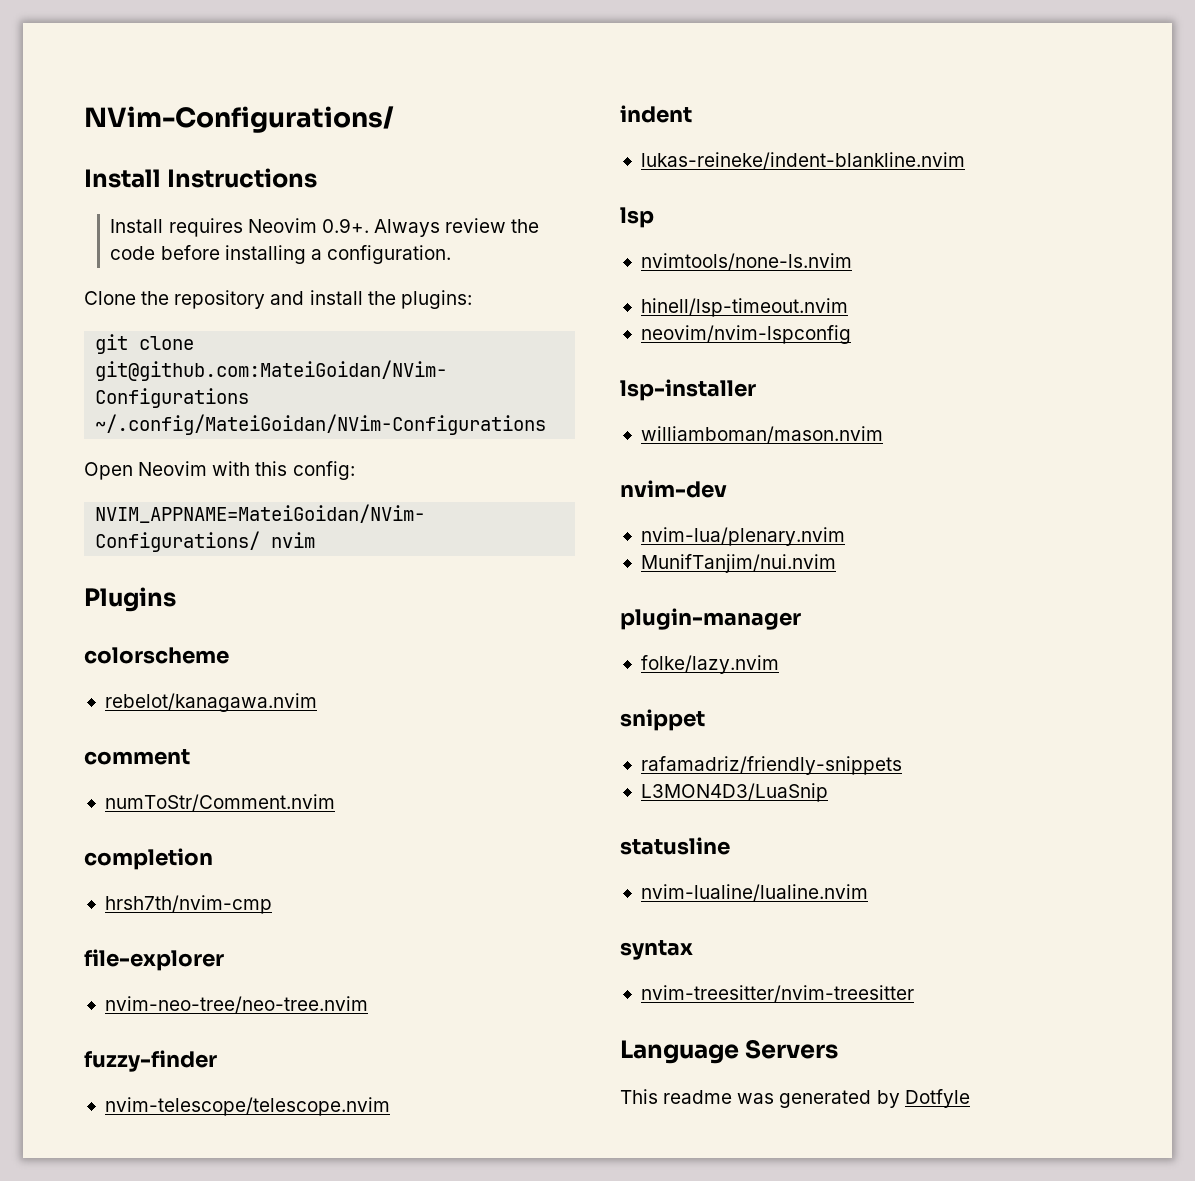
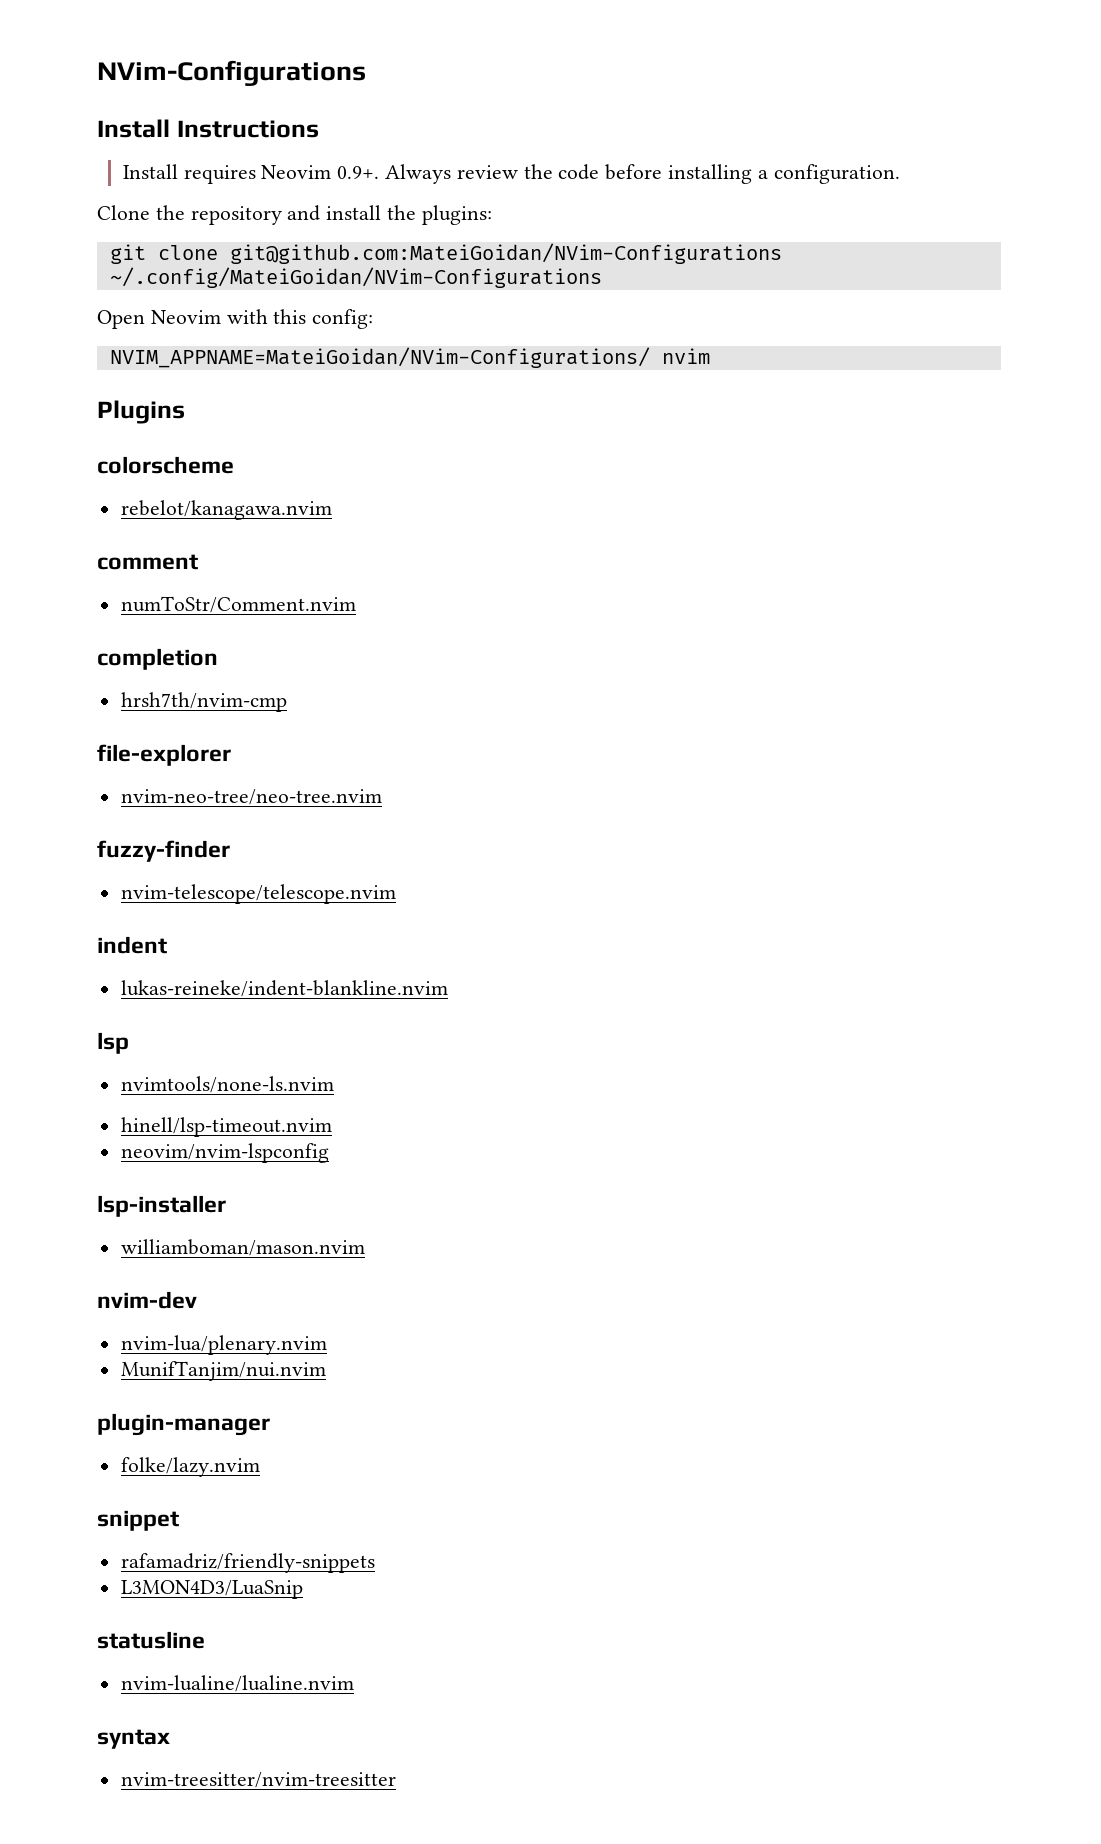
- NVim-Configurations/
+ NVim-Configurations
- Language Servers
- This readme was generated by Dotfyle

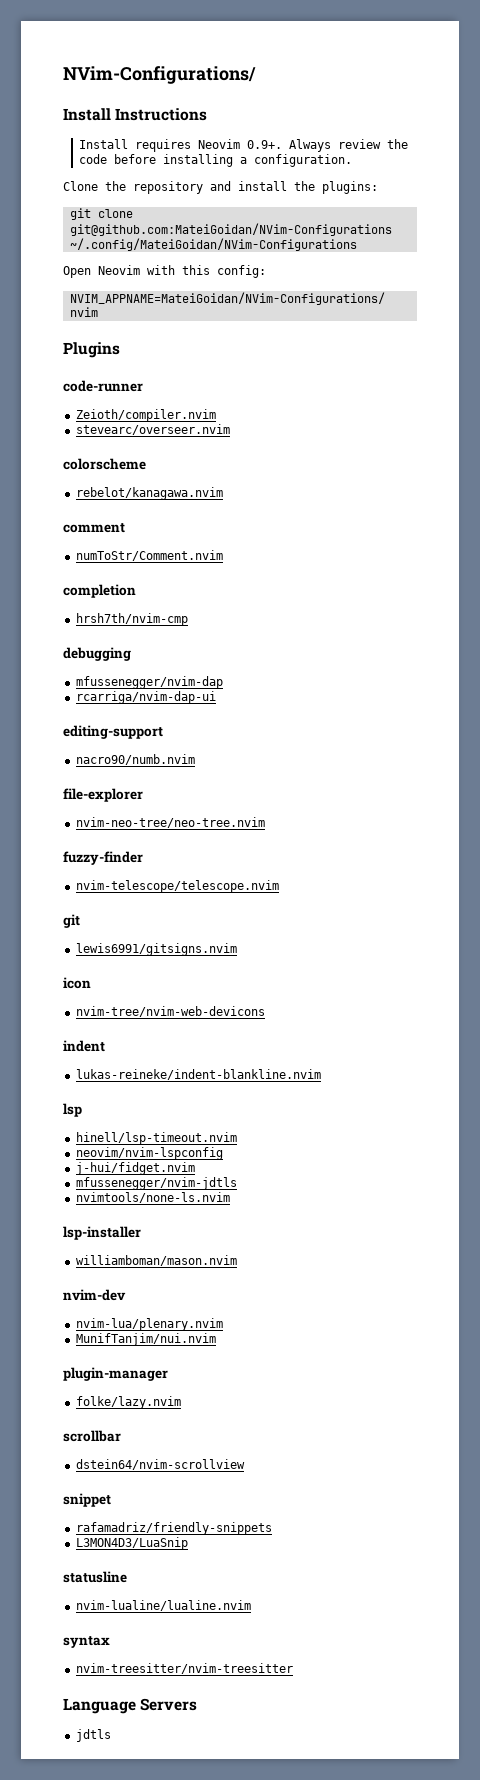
- NVim-Configurations
+ NVim-Configurations/
+ code-runner
+ Zeioth/compiler.nvim
+ stevearc/overseer.nvim
+ debugging
+ mfussenegger/nvim-dap
+ rcarriga/nvim-dap-ui
+ editing-support
+ nacro90/numb.nvim
  nvim-telescope/telescope.nvim
+ git
+ lewis6991/gitsigns.nvim
+ icon
+ nvim-tree/nvim-web-devicons
- nvimtools/none-ls.nvim
+ j-hui/fidget.nvim
+ mfussenegger/nvim-jdtls
+ nvimtools/none-ls.nvim
+ scrollbar
+ dstein64/nvim-scrollview
+ Language Servers
+ jdtls

